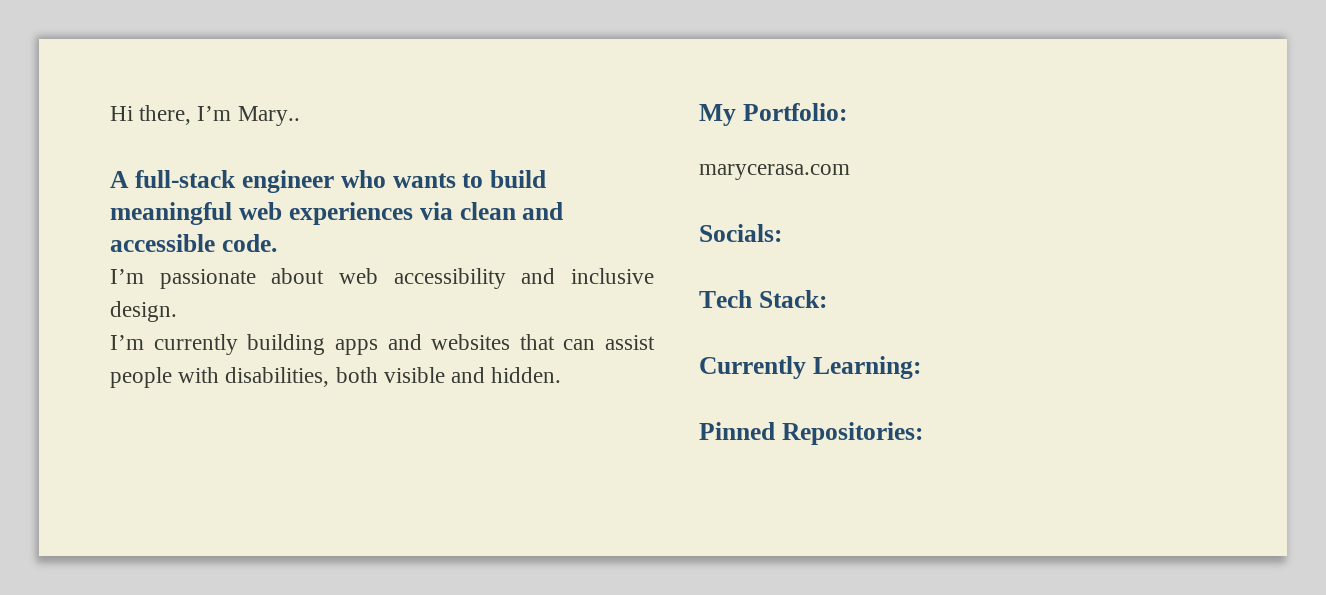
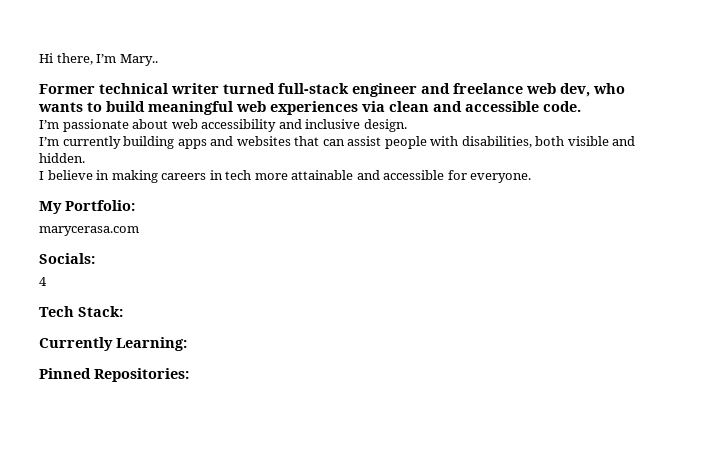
- A full-stack engineer who wants to build meaningful web experiences via clean and accessible code.
+ Former technical writer turned full-stack engineer and freelance web dev, who wants to build meaningful web experiences via clean and accessible code.
+ I believe in making careers in tech more attainable and accessible for everyone.
+ 4

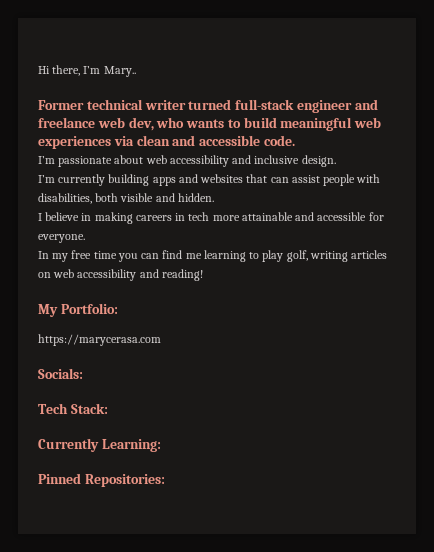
+ In my free time you can find me learning to play golf, writing articles on web accessibility and reading!
- marycerasa.com
+ https://marycerasa.com
- 4

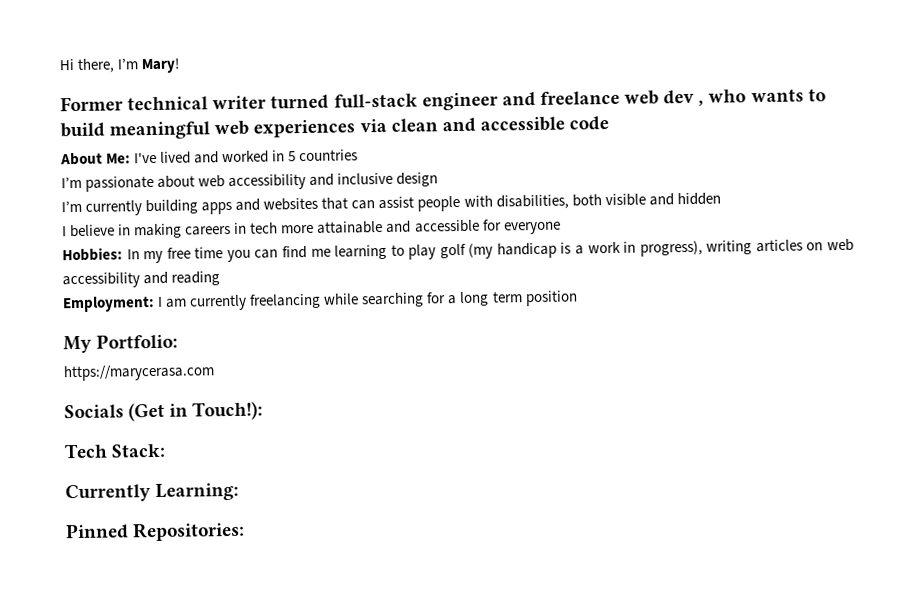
- Hi there, I’m Mary..
+ Hi there, I’m Mary!
- Former technical writer turned full-stack engineer and freelance web dev, who wants to build meaningful web experiences via clean and accessible code.
+ Former technical writer turned full-stack engineer and freelance web dev , who wants to build meaningful web experiences via clean and accessible code
+ About Me: I've lived and worked in 5 countries
- I’m passionate about web accessibility and inclusive design.
+ I’m passionate about web accessibility and inclusive design
- I’m currently building apps and websites that can assist people with disabilities, both visible and hidden.
+ I’m currently building apps and websites that can assist people with disabilities, both visible and hidden
- I believe in making careers in tech more attainable and accessible for everyone.
- In my free time you can find me learning to play golf, writing articles on web accessibility and reading!
+ I believe in making careers in tech more attainable and accessible for everyone
+ Hobbies: In my free time you can find me learning to play golf (my handicap is a work in progress), writing articles on web accessibility and reading
+ Employment: I am currently freelancing while searching for a long term position
- Socials:
+ Socials (Get in Touch!):

